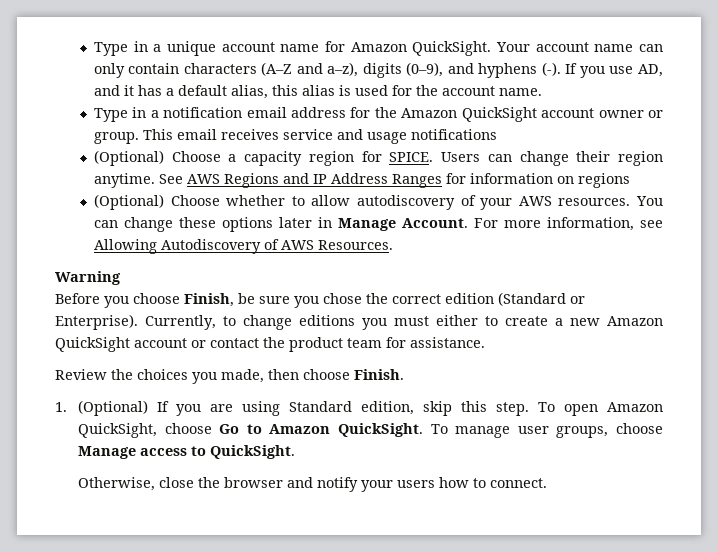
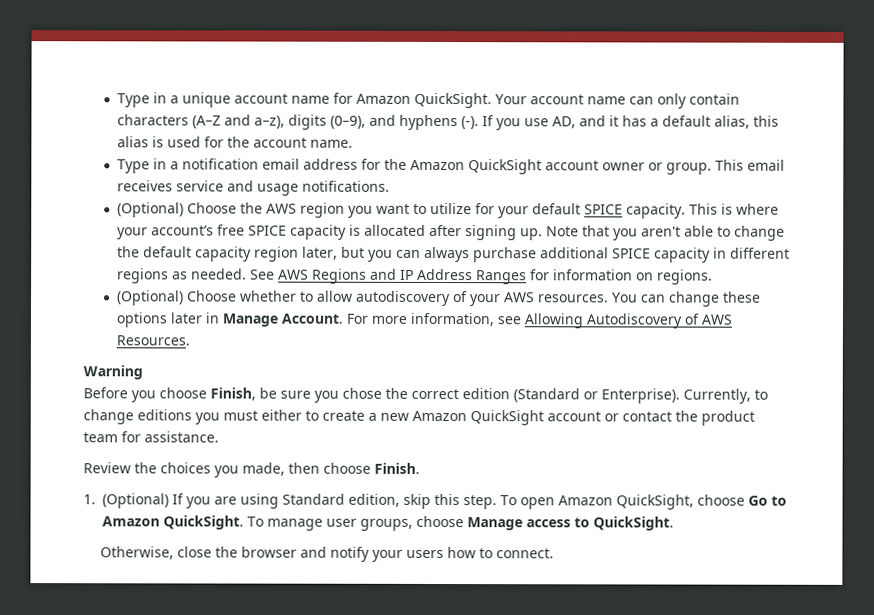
- This email receives service and usage notifications
- (Optional) Choose a capacity region for SPICE. Users can change their region anytime.
+ This email receives service and usage notifications.
+ (Optional) Choose the AWS region you want to utilize for your default SPICE capacity. This is where your account’s free SPICE capacity is allocated after signing up. Note that you aren't able to change the default capacity region later, but you can always purchase additional SPICE capacity in different regions as needed.
- See AWS Regions and IP Address Ranges for information on regions
+ See AWS Regions and IP Address Ranges for information on regions.

